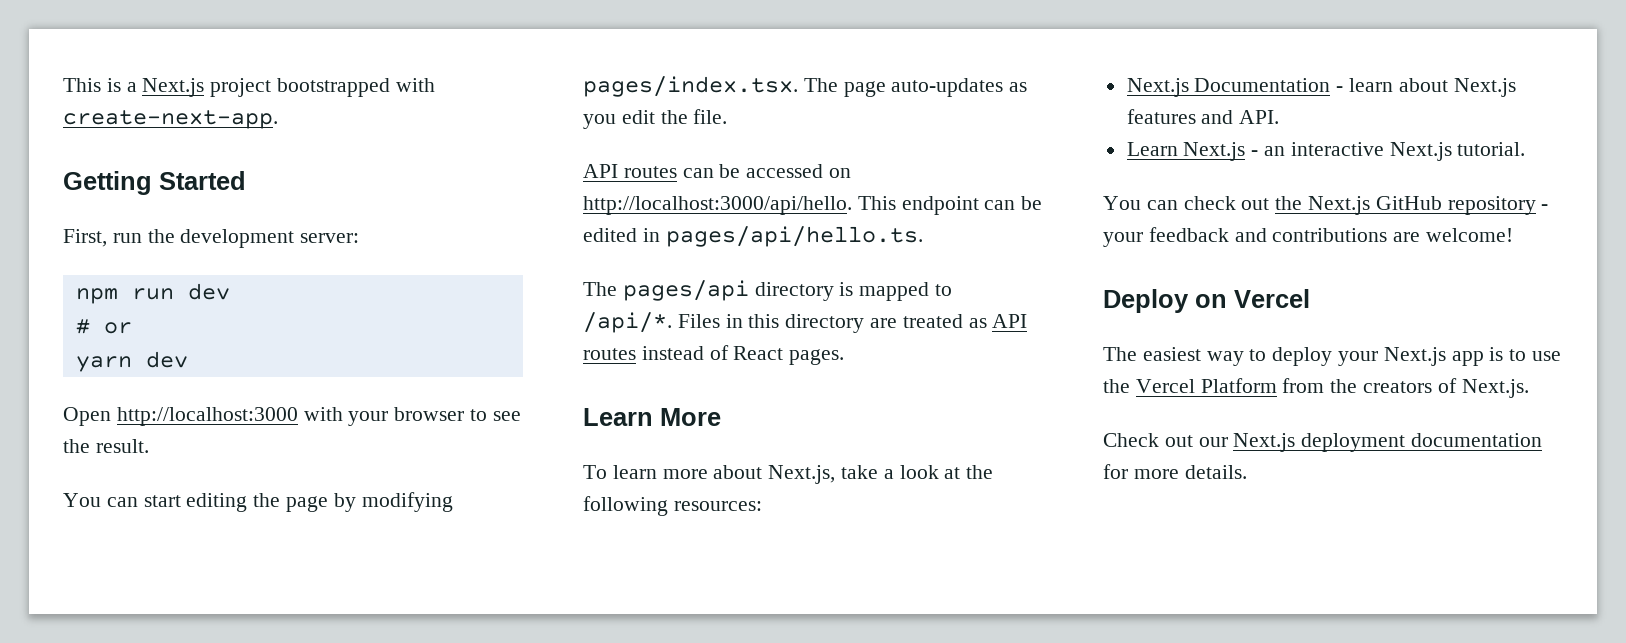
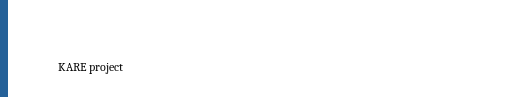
- This is a Next.js project bootstrapped with create-next-app.
- Getting Started
- First, run the development server:
- npm run dev
- # or
- yarn dev
- Open http://localhost:3000 with your browser to see the result.
- You can start editing the page by modifying pages/index.tsx. The page auto-updates as you edit the file.
- API routes can be accessed on http://localhost:3000/api/hello. This endpoint can be edited in pages/api/hello.ts.
- The pages/api directory is mapped to /api/*. Files in this directory are treated as API routes instead of React pages.
- Learn More
- To learn more about Next.js, take a look at the following resources:
- Next.js Documentation - learn about Next.js features and API.
- Learn Next.js - an interactive Next.js tutorial.
- You can check out the Next.js GitHub repository - your feedback and contributions are welcome!
- Deploy on Vercel
- The easiest way to deploy your Next.js app is to use the Vercel Platform from the creators of Next.js.
- Check out our Next.js deployment documentation for more details.
+ KARE project

